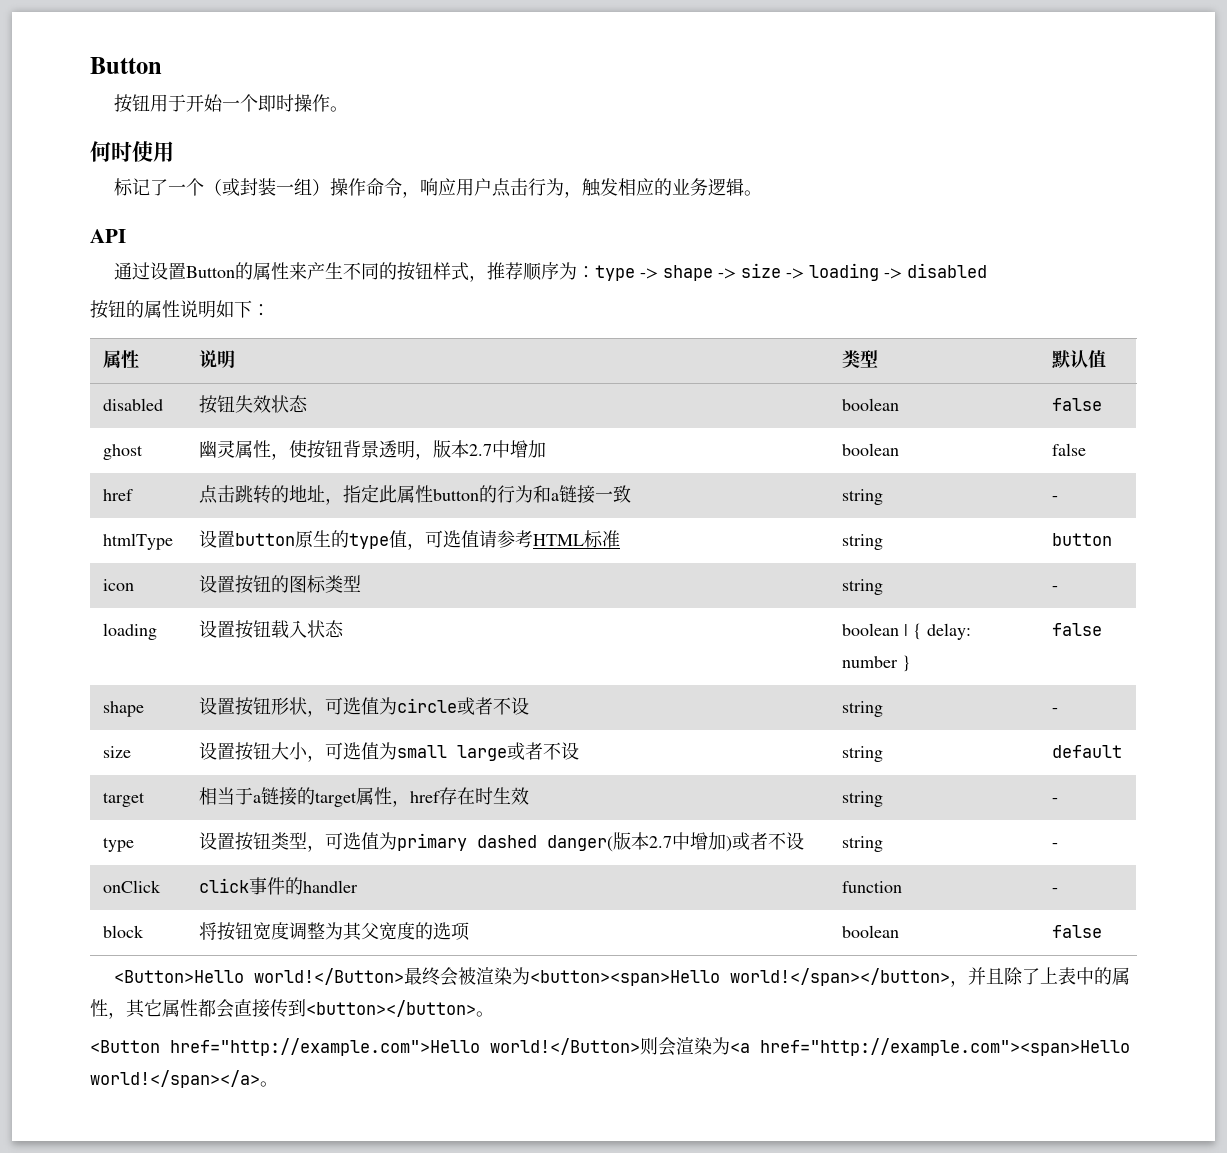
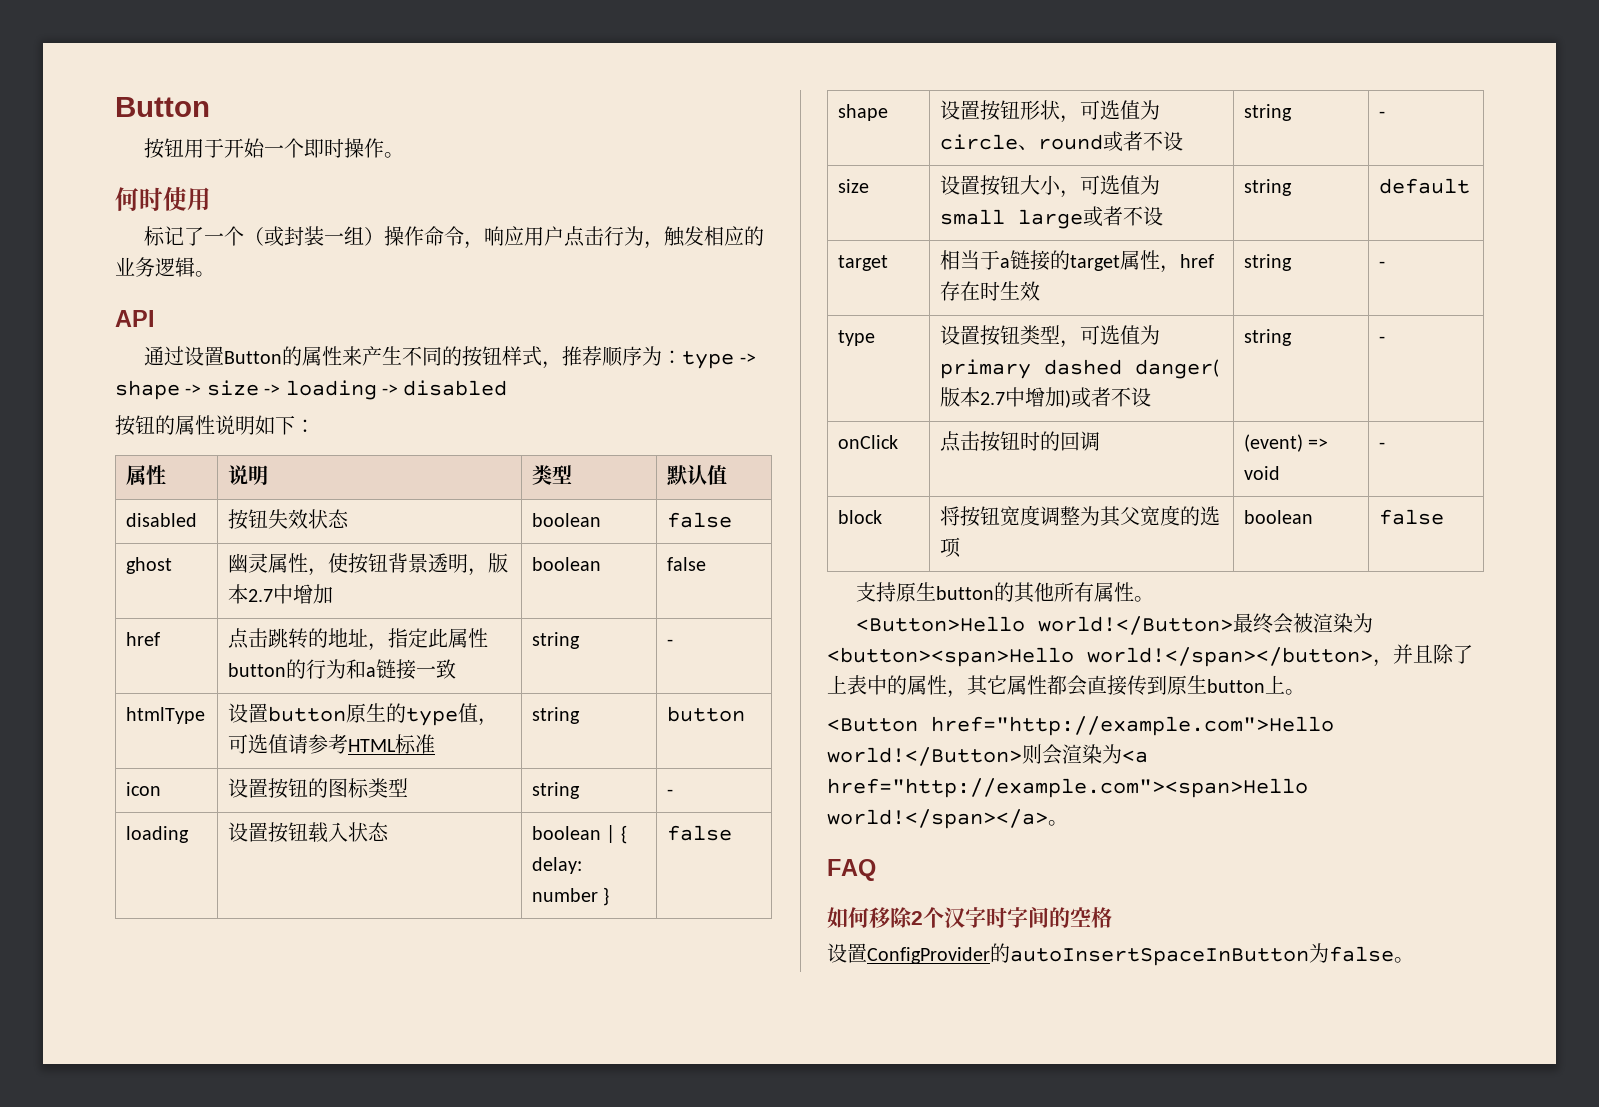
- shape | 设置按钮形状，可选值为circle或者不设 | string | -
+ shape | 设置按钮形状，可选值为circle、round或者不设 | string | -
- onClick | click事件的handler | function | -
+ onClick | 点击按钮时的回调 | (event) => void | -
+ 支持原生button的其他所有属性。
- <Button>Hello world!</Button>最终会被渲染为<button><span>Hello world!</span></button>，并且除了上表中的属性，其它属性都会直接传到<button></button>。
+ <Button>Hello world!</Button>最终会被渲染为<button><span>Hello world!</span></button>，并且除了上表中的属性，其它属性都会直接传到原生button上。
+ FAQ
+ 如何移除2个汉字时字间的空格
+ 设置ConfigProvider的autoInsertSpaceInButton为false。

